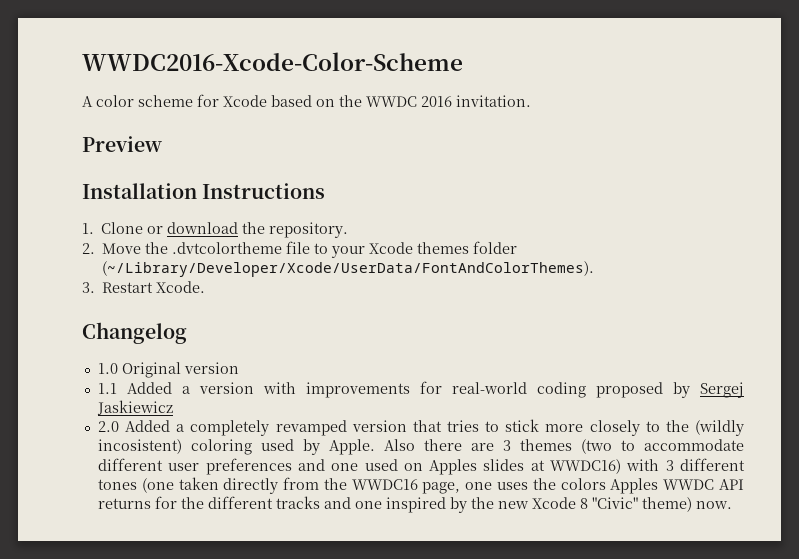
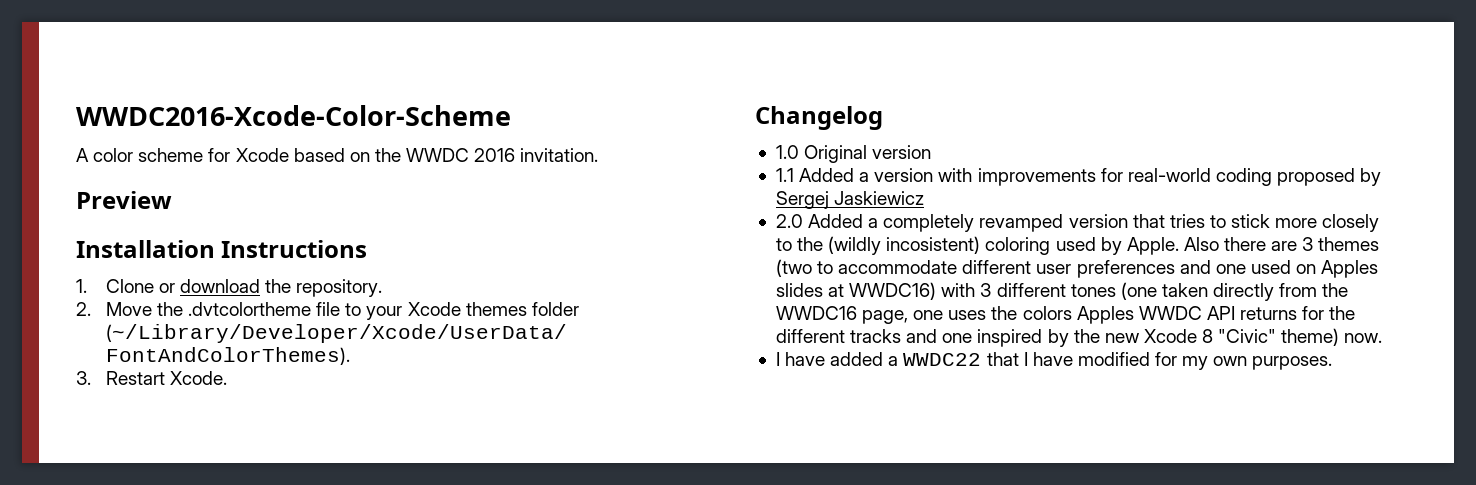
+ I have added a WWDC22 that I have modified for my own purposes.

